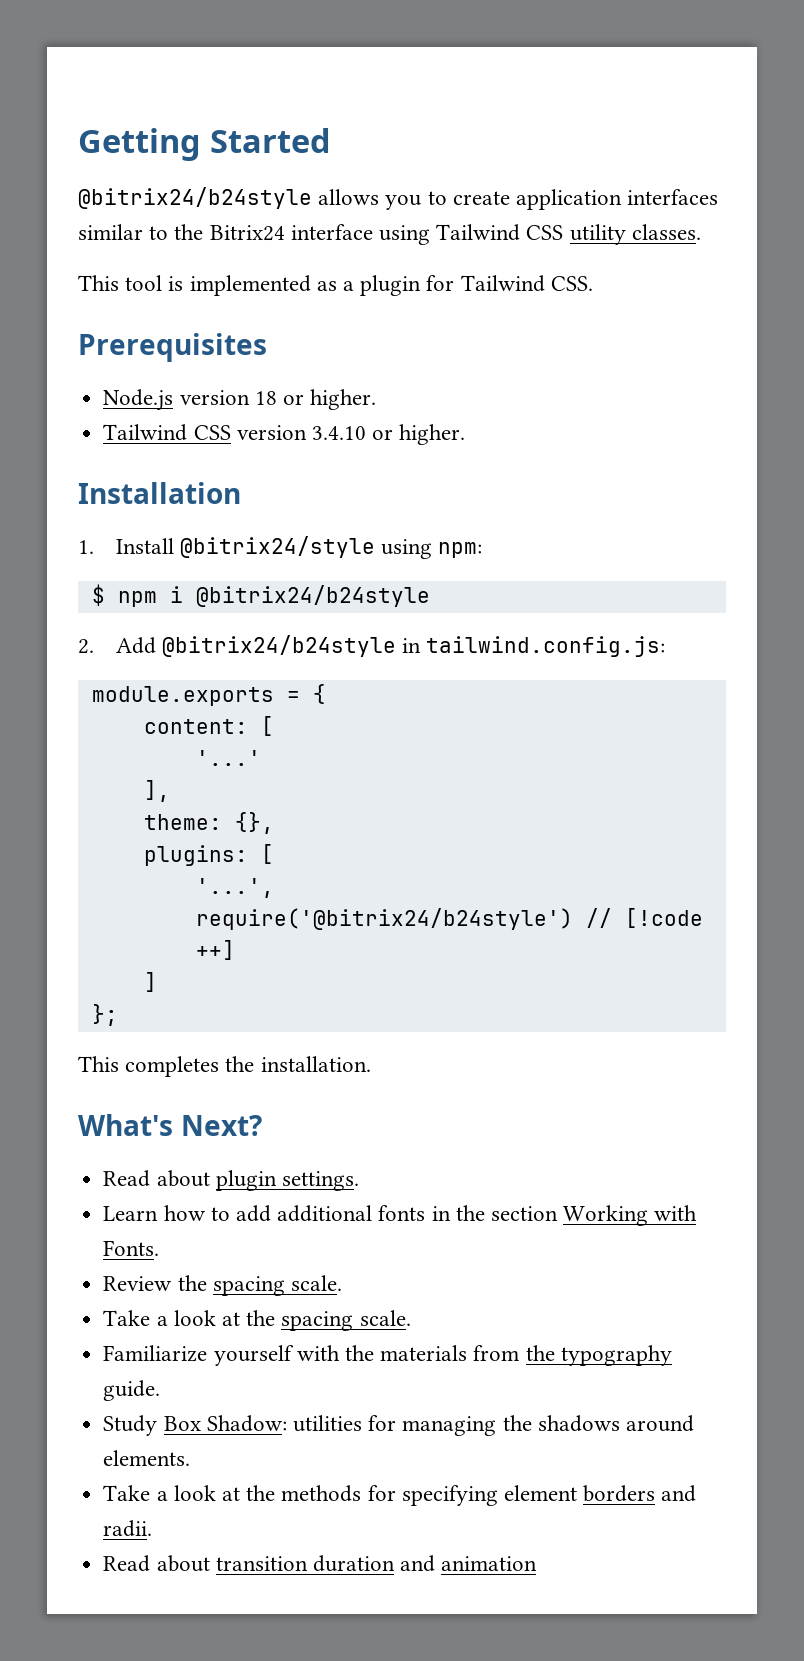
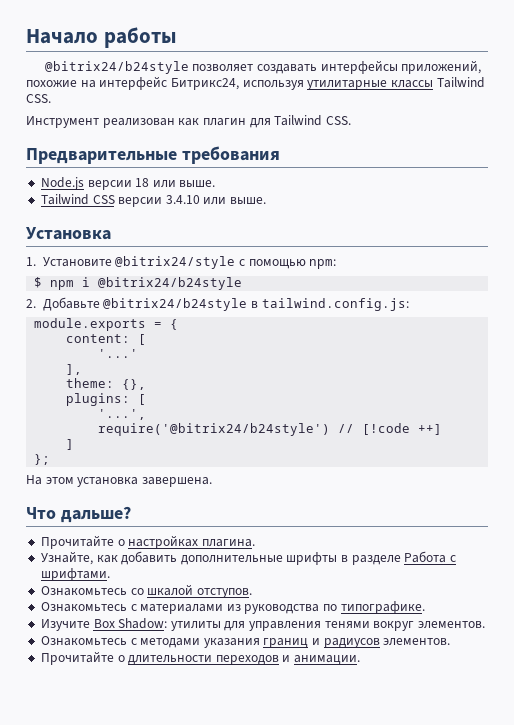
- Getting Started
- @bitrix24/b24style allows you to create application interfaces similar to the Bitrix24 interface using Tailwind CSS utility classes.
- This tool is implemented as a plugin for Tailwind CSS.
- Prerequisites
- Node.js version 18 or higher.
- Tailwind CSS version 3.4.10 or higher.
- Installation
- 1. Install @bitrix24/style using npm:
+ Начало работы
+ @bitrix24/b24style позволяет создавать интерфейсы приложений, похожие на интерфейс Битрикс24, используя утилитарные классы Tailwind CSS.
+ Инструмент реализован как плагин для Tailwind CSS.
+ Предварительные требования
+ Node.js версии 18 или выше.
+ Tailwind CSS версии 3.4.10 или выше.
+ Установка
+ 1. Установите @bitrix24/style с помощью npm:
- 2. Add @bitrix24/b24style in tailwind.config.js:
+ 2. Добавьте @bitrix24/b24style в tailwind.config.js:
- This completes the installation.
- What's Next?
- Read about plugin settings.
- Learn how to add additional fonts in the section Working with Fonts.
- Review the spacing scale.
- Take a look at the spacing scale.
- Familiarize yourself with the materials from the typography guide.
- Study Box Shadow: utilities for managing the shadows around elements.
- Take a look at the methods for specifying element borders and radii.
- Read about transition duration and animation
+ На этом установка завершена.
+ Что дальше?
+ Прочитайте о настройках плагина.
+ Узнайте, как добавить дополнительные шрифты в разделе Работа с шрифтами.
+ Ознакомьтесь со шкалой отступов.
+ Ознакомьтесь с материалами из руководства по типографике.
+ Изучите Box Shadow: утилиты для управления тенями вокруг элементов.
+ Ознакомьтесь с методами указания границ и радиусов элементов.
+ Прочитайте о длительности переходов и анимации.

